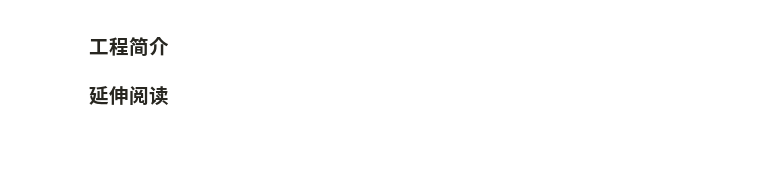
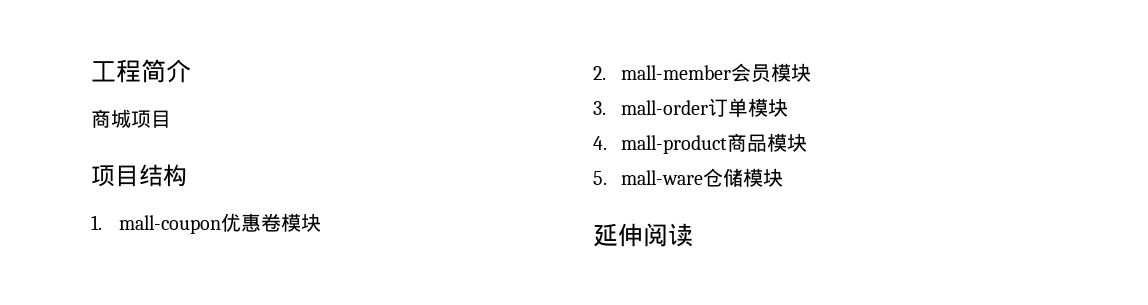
+ 商城项目
+ 项目结构
+ 1. mall-coupon优惠卷模块
+ 2. mall-member会员模块
+ 3. mall-order订单模块
+ 4. mall-product商品模块
+ 5. mall-ware仓储模块

